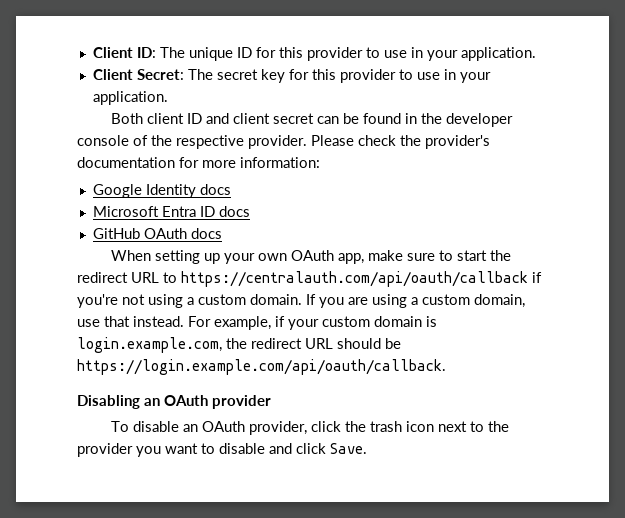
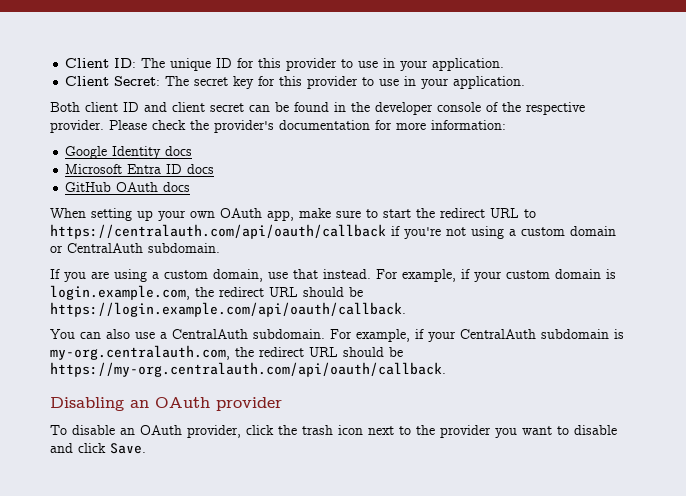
- When setting up your own OAuth app, make sure to start the redirect URL to https://centralauth.com/api/oauth/callback if you're not using a custom domain. If you are using a custom domain, use that instead.
+ When setting up your own OAuth app, make sure to start the redirect URL to https://centralauth.com/api/oauth/callback if you're not using a custom domain or CentralAuth subdomain.
+ If you are using a custom domain, use that instead.
+ You can also use a CentralAuth subdomain. For example, if your CentralAuth subdomain is my-org.centralauth.com, the redirect URL should be https://my-org.centralauth.com/api/oauth/callback.

